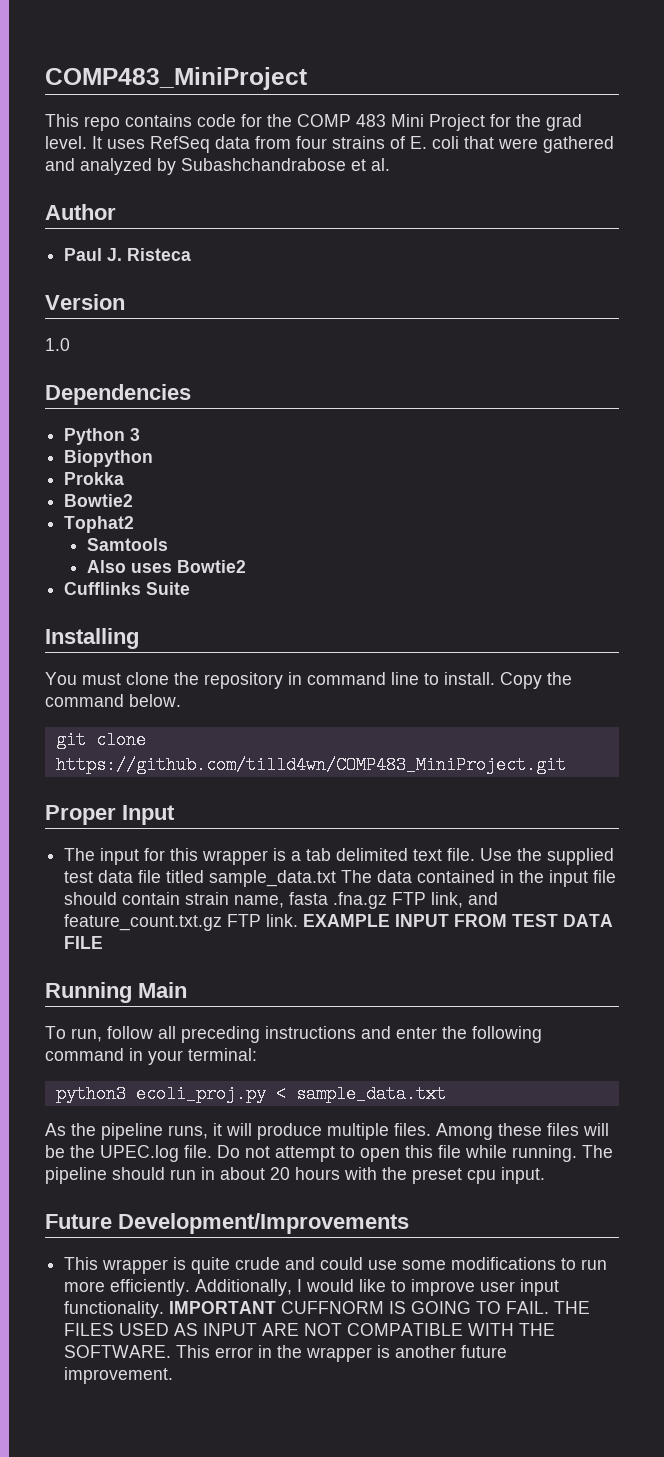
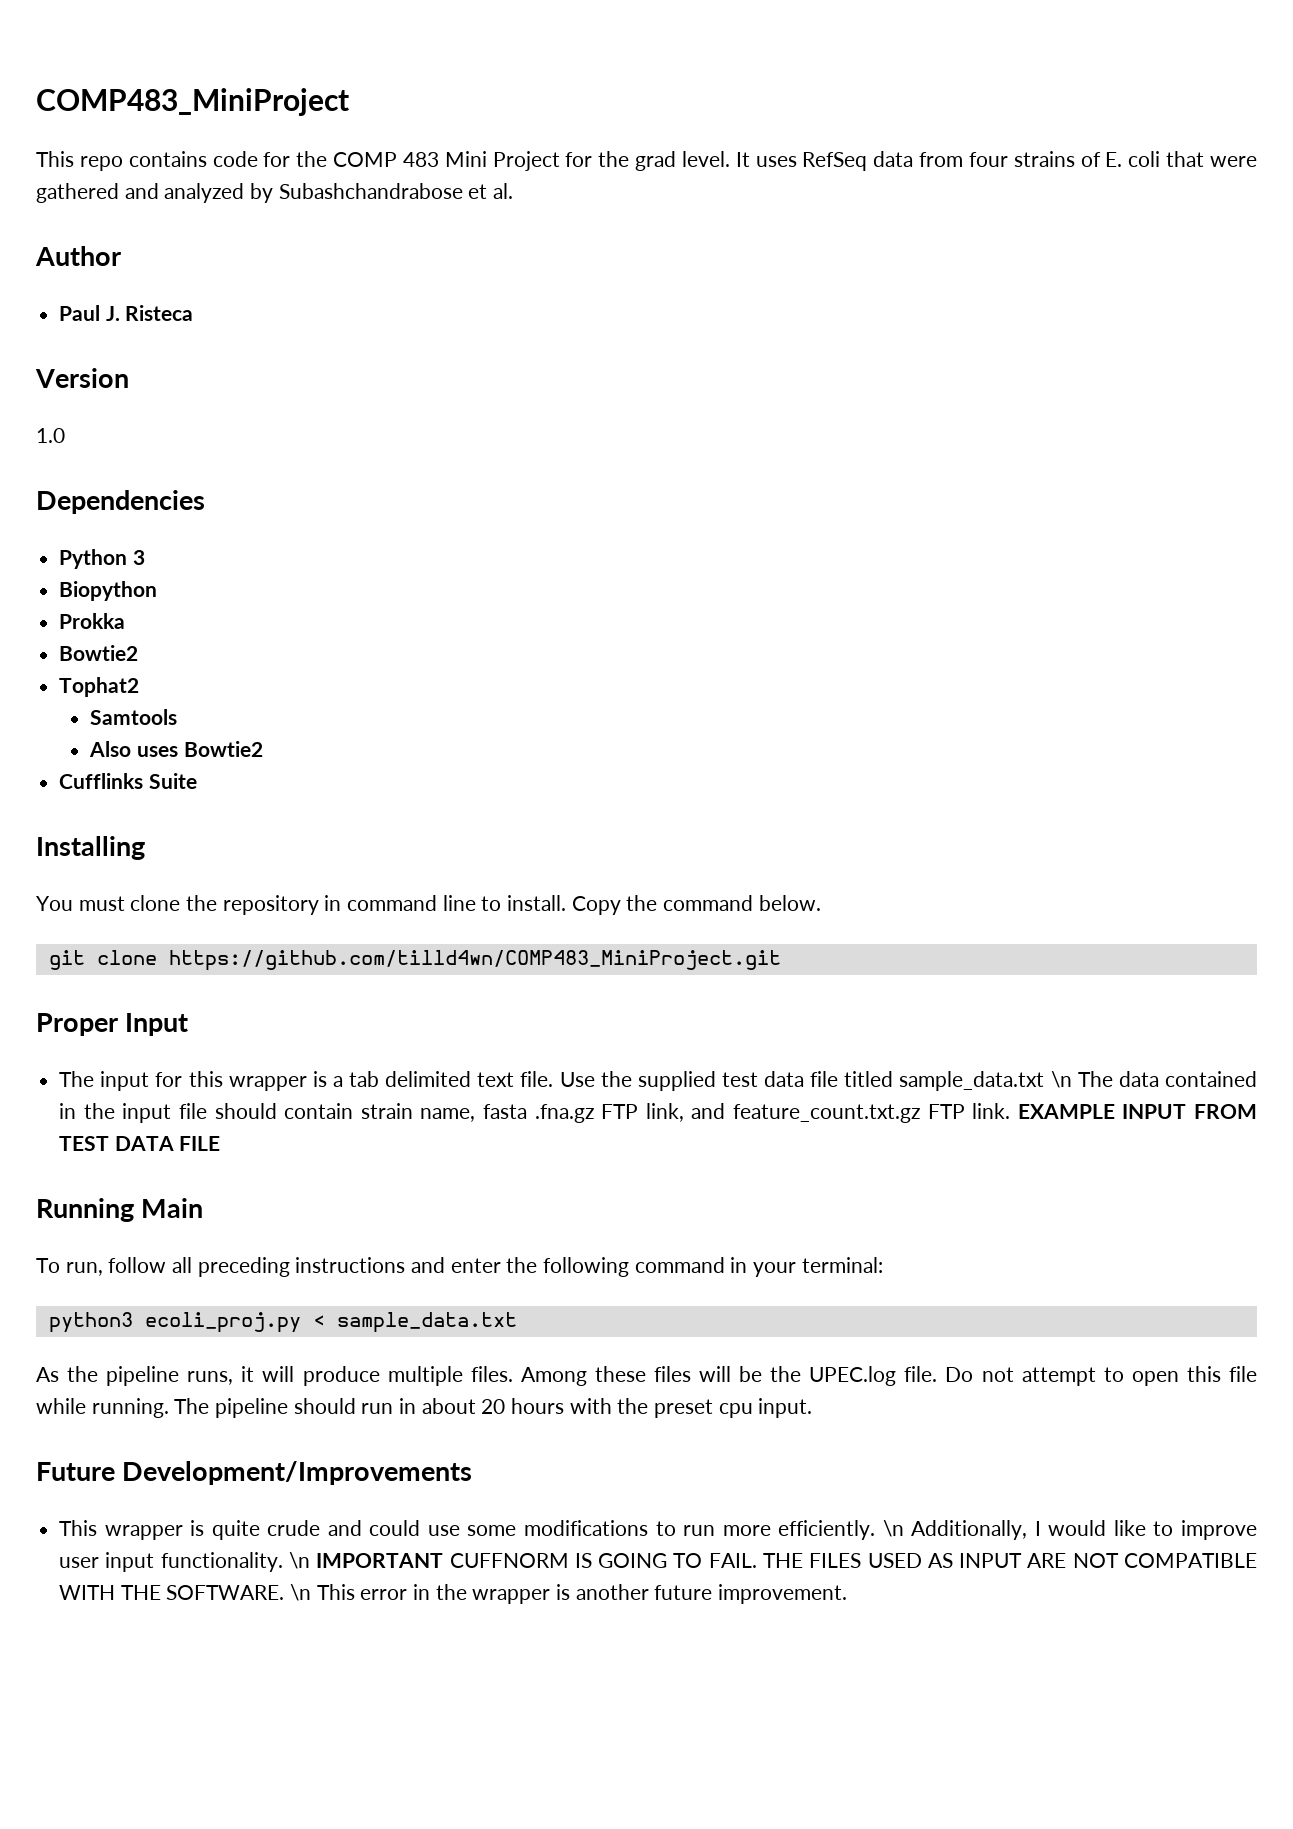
- Use the supplied test data file titled sample_data.txt The data contained in the input file should contain strain name, fasta .fna.gz FTP link, and feature_count.txt.gz FTP link.
+ Use the supplied test data file titled sample_data.txt \n The data contained in the input file should contain strain name, fasta .fna.gz FTP link, and feature_count.txt.gz FTP link.
- Additionally, I would like to improve user input functionality.
+ \n Additionally, I would like to improve user input functionality.
- IMPORTANT CUFFNORM IS GOING TO FAIL.
+ \n IMPORTANT CUFFNORM IS GOING TO FAIL.
- This error in the wrapper is another future improvement.
+ \n This error in the wrapper is another future improvement.

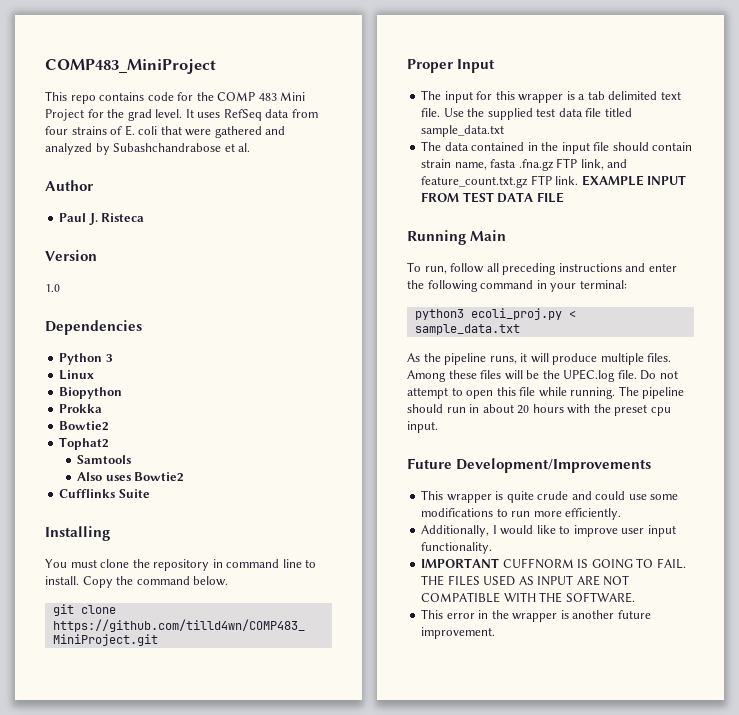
+ Linux
- Use the supplied test data file titled sample_data.txt \n The data contained in the input file should contain strain name, fasta .fna.gz FTP link, and feature_count.txt.gz FTP link.
+ Use the supplied test data file titled sample_data.txt
+ The data contained in the input file should contain strain name, fasta .fna.gz FTP link, and feature_count.txt.gz FTP link.
- This wrapper is quite crude and could use some modifications to run more efficiently. \n Additionally, I would like to improve user input functionality. \n IMPORTANT CUFFNORM IS GOING TO FAIL.
+ This wrapper is quite crude and could use some modifications to run more efficiently.
+ Additionally, I would like to improve user input functionality.
+ IMPORTANT CUFFNORM IS GOING TO FAIL.
- THE FILES USED AS INPUT ARE NOT COMPATIBLE WITH THE SOFTWARE. \n This error in the wrapper is another future improvement.
+ THE FILES USED AS INPUT ARE NOT COMPATIBLE WITH THE SOFTWARE.
+ This error in the wrapper is another future improvement.

